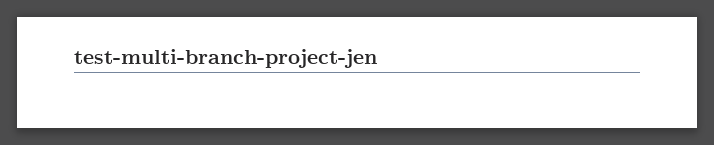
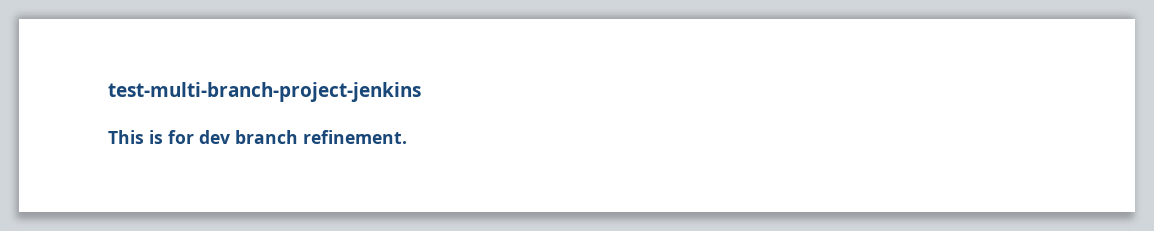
- test-multi-branch-project-jen
+ test-multi-branch-project-jenkins
+ This is for dev branch refinement.

